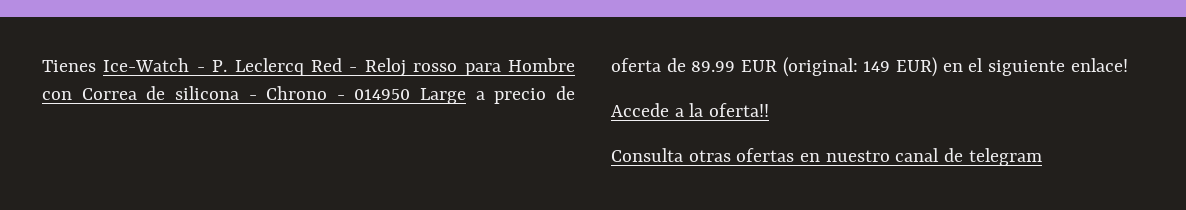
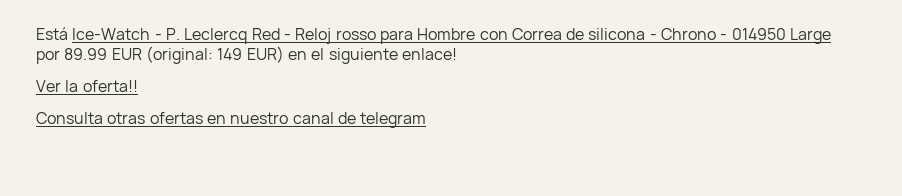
- Tienes Ice-Watch - P. Leclercq Red - Reloj rosso para Hombre con Correa de silicona - Chrono - 014950 Large a precio de oferta de 89.99 EUR (original: 149 EUR) en el siguiente enlace!
+ Está Ice-Watch - P. Leclercq Red - Reloj rosso para Hombre con Correa de silicona - Chrono - 014950 Large por 89.99 EUR (original: 149 EUR) en el siguiente enlace!
- Accede a la oferta!!
+ Ver la oferta!!

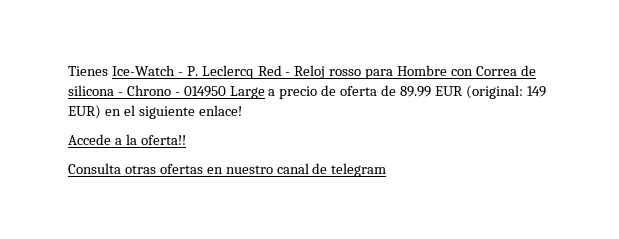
- Está Ice-Watch - P. Leclercq Red - Reloj rosso para Hombre con Correa de silicona - Chrono - 014950 Large por 89.99 EUR (original: 149 EUR) en el siguiente enlace!
+ Tienes Ice-Watch - P. Leclercq Red - Reloj rosso para Hombre con Correa de silicona - Chrono - 014950 Large a precio de oferta de 89.99 EUR (original: 149 EUR) en el siguiente enlace!
- Ver la oferta!!
+ Accede a la oferta!!

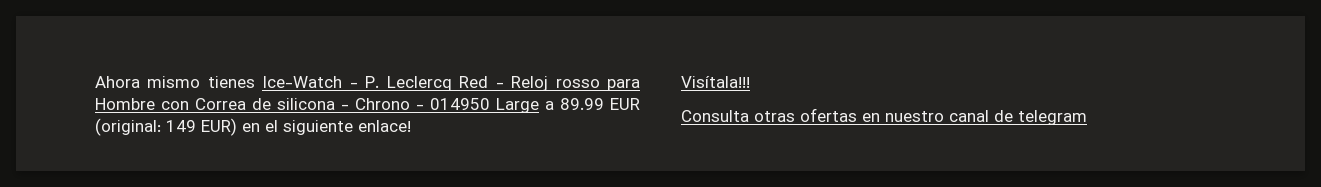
- Tienes Ice-Watch - P. Leclercq Red - Reloj rosso para Hombre con Correa de silicona - Chrono - 014950 Large a precio de oferta de 89.99 EUR (original: 149 EUR) en el siguiente enlace!
+ Ahora mismo tienes Ice-Watch - P. Leclercq Red - Reloj rosso para Hombre con Correa de silicona - Chrono - 014950 Large a 89.99 EUR (original: 149 EUR) en el siguiente enlace!
- Accede a la oferta!!
+ Visítala!!!

